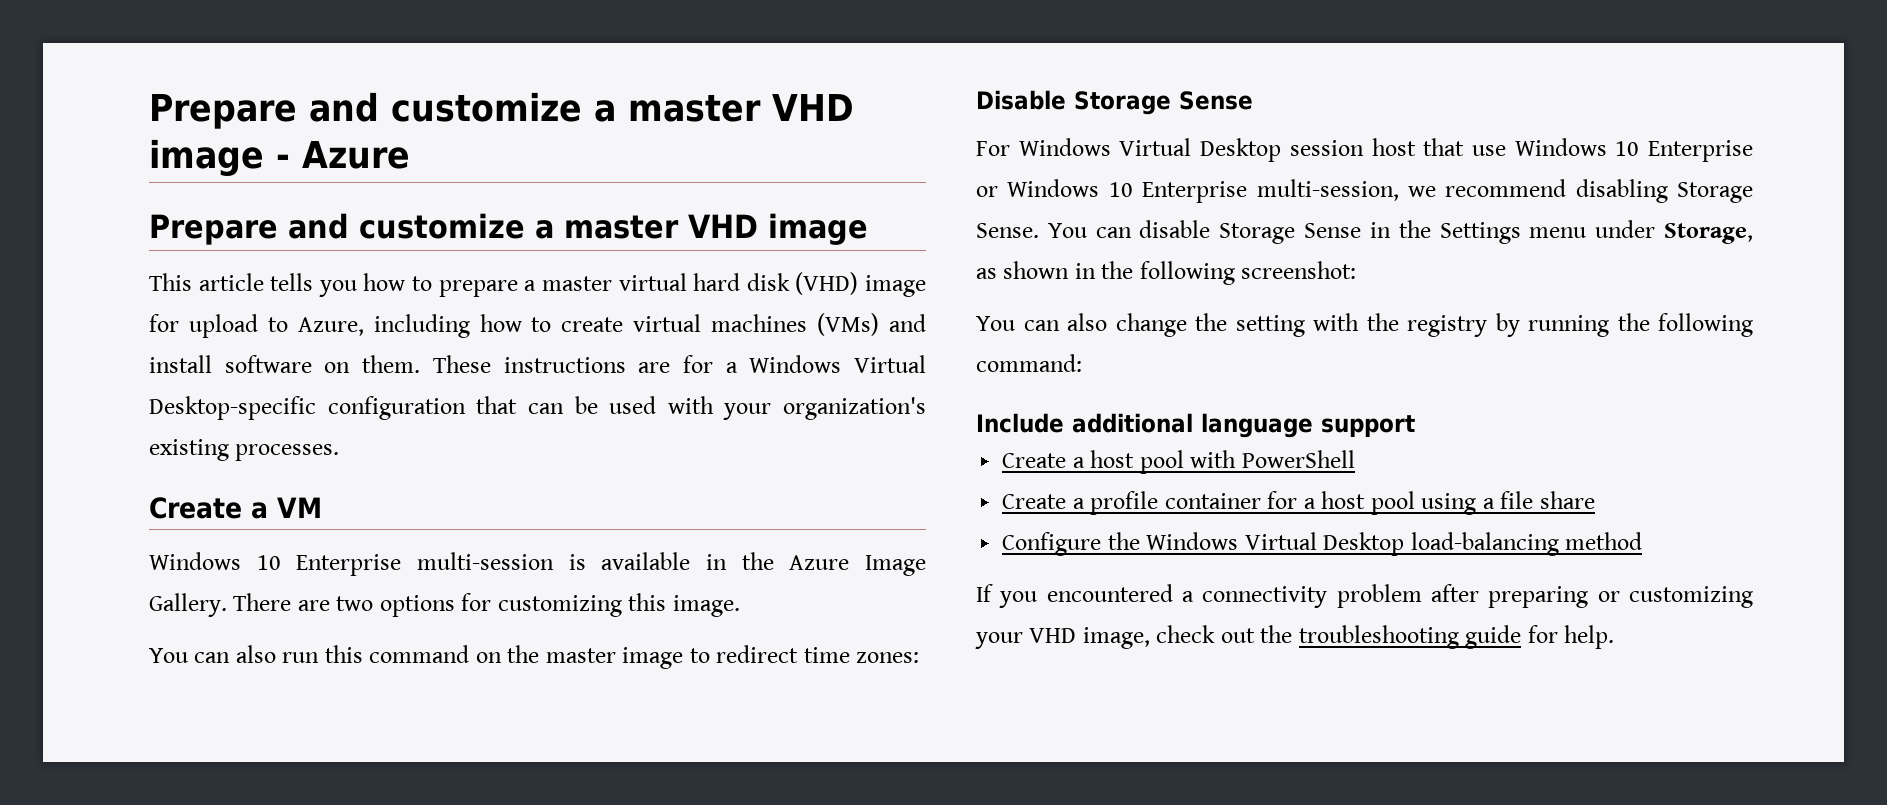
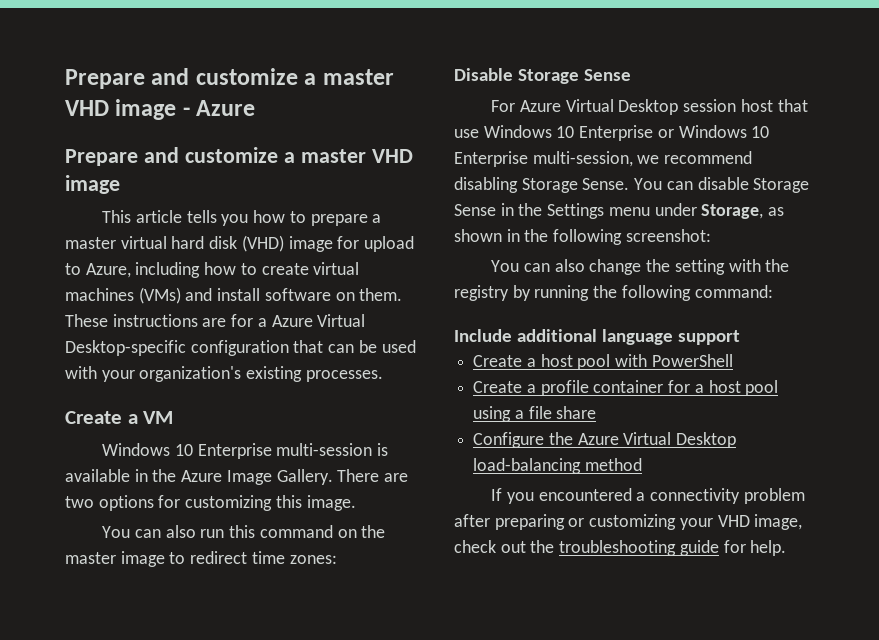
- These instructions are for a Windows Virtual Desktop-specific configuration that can be used with your organization's existing processes.
+ These instructions are for a Azure Virtual Desktop-specific configuration that can be used with your organization's existing processes.
- For Windows Virtual Desktop session host that use Windows 10 Enterprise or Windows 10 Enterprise multi-session, we recommend disabling Storage Sense.
+ For Azure Virtual Desktop session host that use Windows 10 Enterprise or Windows 10 Enterprise multi-session, we recommend disabling Storage Sense.
- Configure the Windows Virtual Desktop load-balancing method
+ Configure the Azure Virtual Desktop load-balancing method

